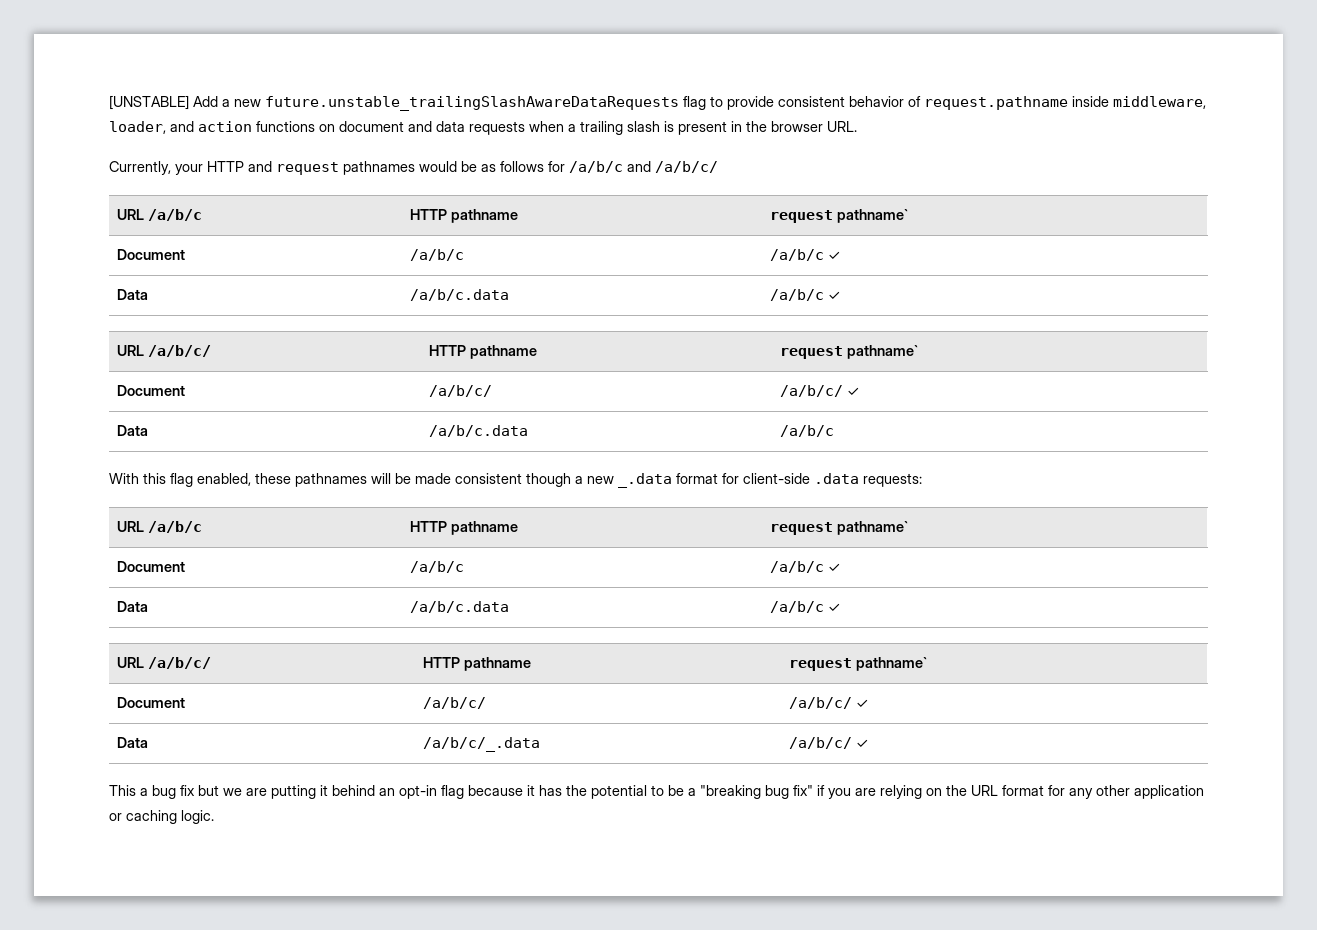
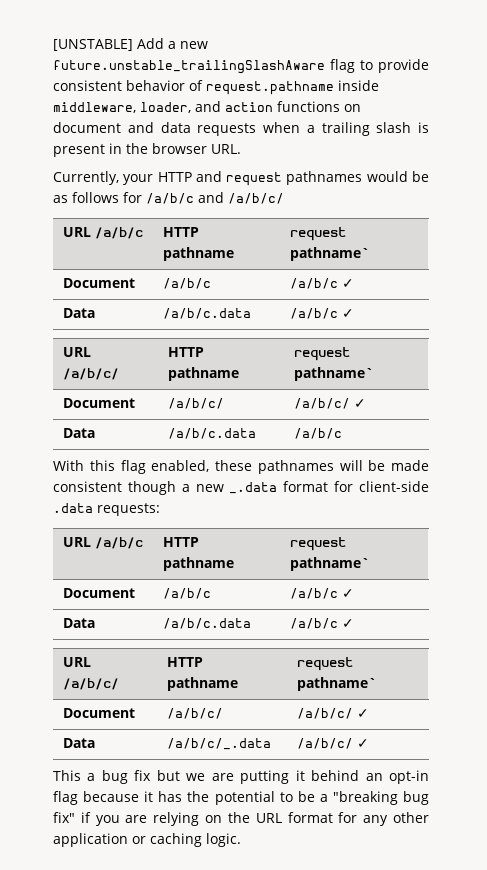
- [UNSTABLE] Add a new future.unstable_trailingSlashAwareDataRequests flag to provide consistent behavior of request.pathname inside middleware, loader, and action functions on document and data requests when a trailing slash is present in the browser URL.
+ [UNSTABLE] Add a new future.unstable_trailingSlashAware flag to provide consistent behavior of request.pathname inside middleware, loader, and action functions on document and data requests when a trailing slash is present in the browser URL.

